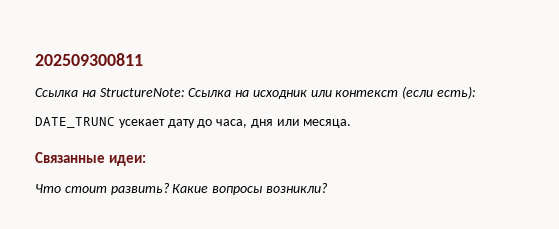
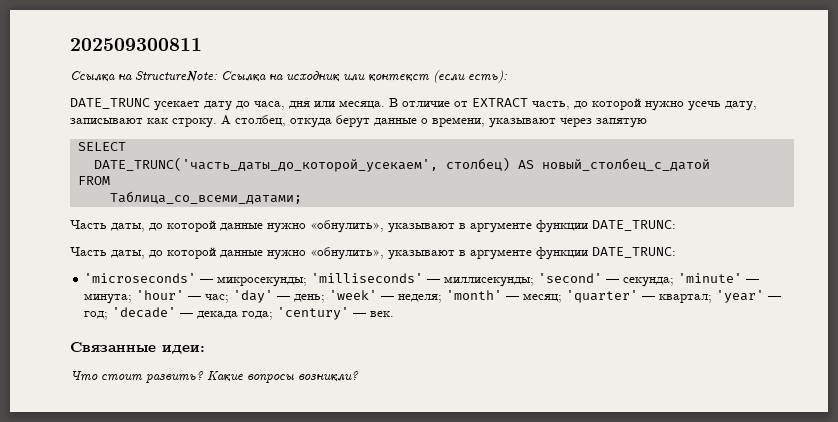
+ В отличие от EXTRACT часть, до которой нужно усечь дату, записывают как строку. А столбец, откуда берут данные о времени, указывают через запятую
+ SELECT
+ DATE_TRUNC('часть_даты_до_которой_усекаем', столбец) AS новый_столбец_с_датой
+ FROM
+ Таблица_со_всеми_датами;
+ Часть даты, до которой данные нужно «обнулить», указывают в аргументе функции DATE_TRUNC:
+ Часть даты, до которой данные нужно «обнулить», указывают в аргументе функции DATE_TRUNC:
+ 'microseconds' — микросекунды; 'milliseconds' — миллисекунды; 'second' — секунда; 'minute' — минута; 'hour' — час; 'day' — день; 'week' — неделя; 'month' — месяц; 'quarter' — квартал; 'year' — год; 'decade' — декада года; 'century' — век.

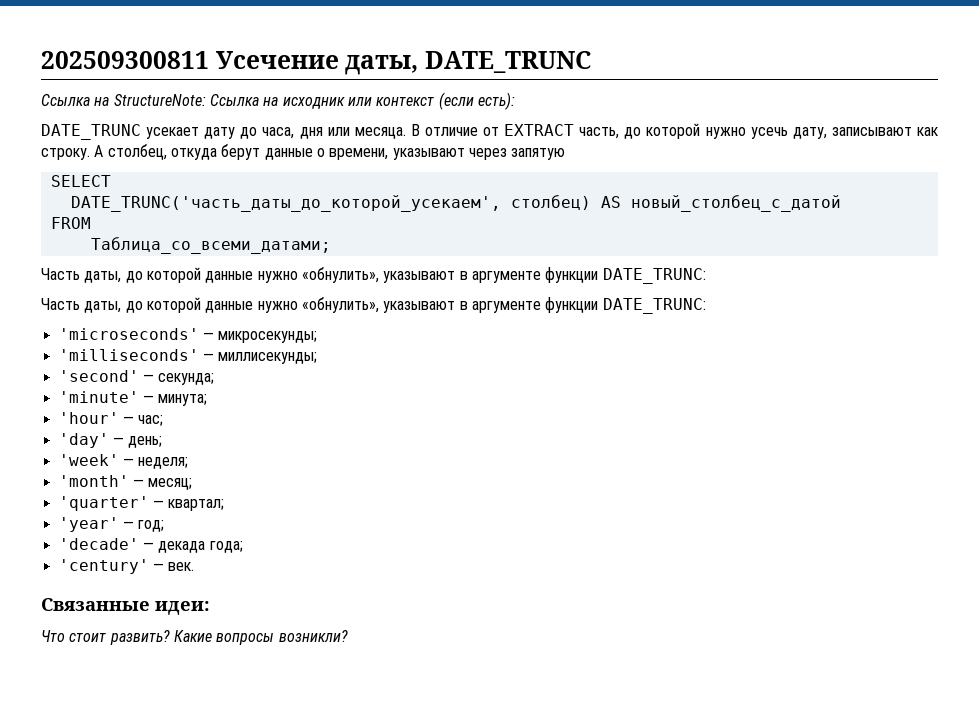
- 202509300811
+ 202509300811 Усечение даты, DATE_TRUNC
- 'microseconds' — микросекунды; 'milliseconds' — миллисекунды; 'second' — секунда; 'minute' — минута; 'hour' — час; 'day' — день; 'week' — неделя; 'month' — месяц; 'quarter' — квартал; 'year' — год; 'decade' — декада года; 'century' — век.
+ 'microseconds' — микросекунды;
+ 'milliseconds' — миллисекунды;
+ 'second' — секунда;
+ 'minute' — минута;
+ 'hour' — час;
+ 'day' — день;
+ 'week' — неделя;
+ 'month' — месяц;
+ 'quarter' — квартал;
+ 'year' — год;
+ 'decade' — декада года;
+ 'century' — век.

